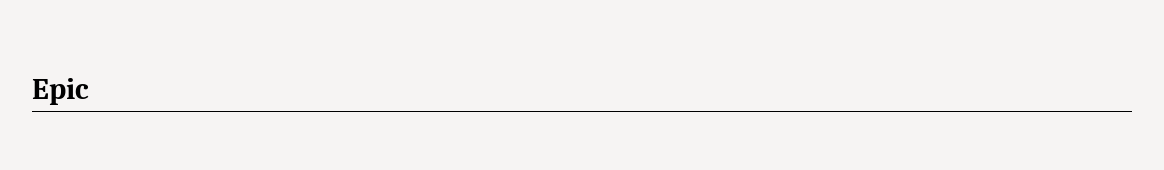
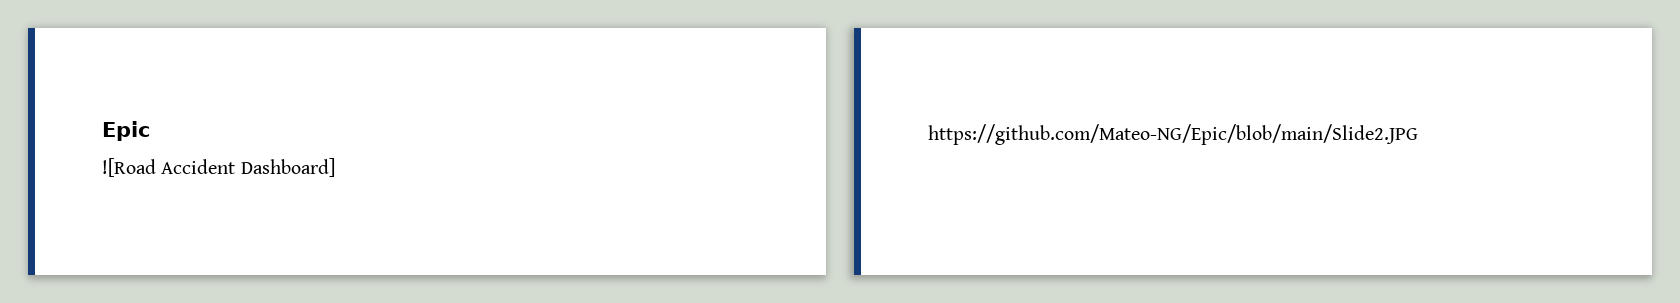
+ ![Road Accident Dashboard] https://github.com/Mateo-NG/Epic/blob/main/Slide2.JPG

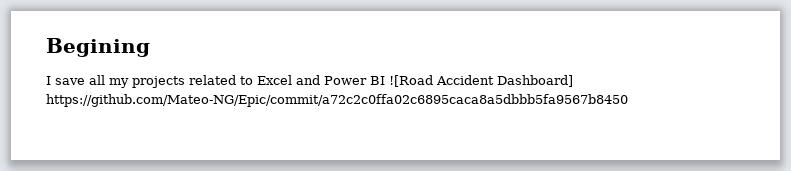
- Epic
- ![Road Accident Dashboard] https://github.com/Mateo-NG/Epic/blob/main/Slide2.JPG
+ Begining
+ I save all my projects related to Excel and Power BI ![Road Accident Dashboard] https://github.com/Mateo-NG/Epic/commit/a72c2c0ffa02c6895caca8a5dbbb5fa9567b8450

